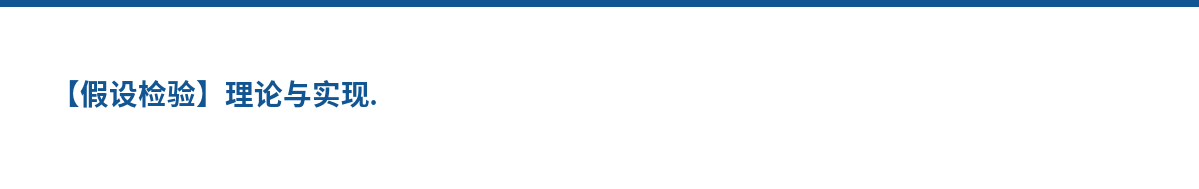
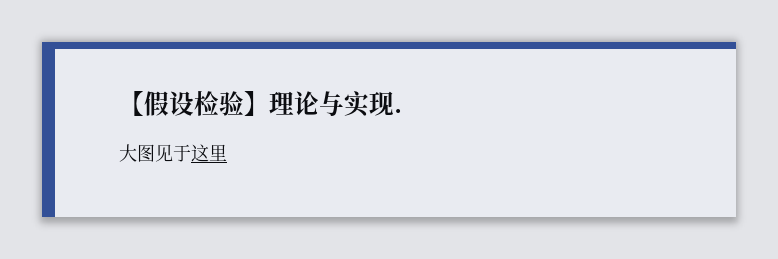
+ 大图见于这里

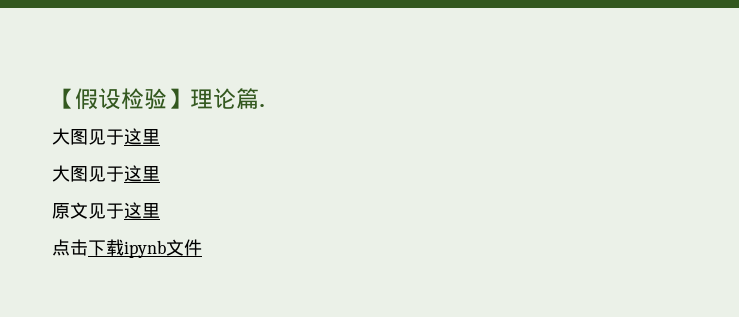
- 【假设检验】理论与实现.
+ 【假设检验】理论篇.
  大图见于这里
+ 大图见于这里
+ 原文见于这里
+ 点击下载ipynb文件

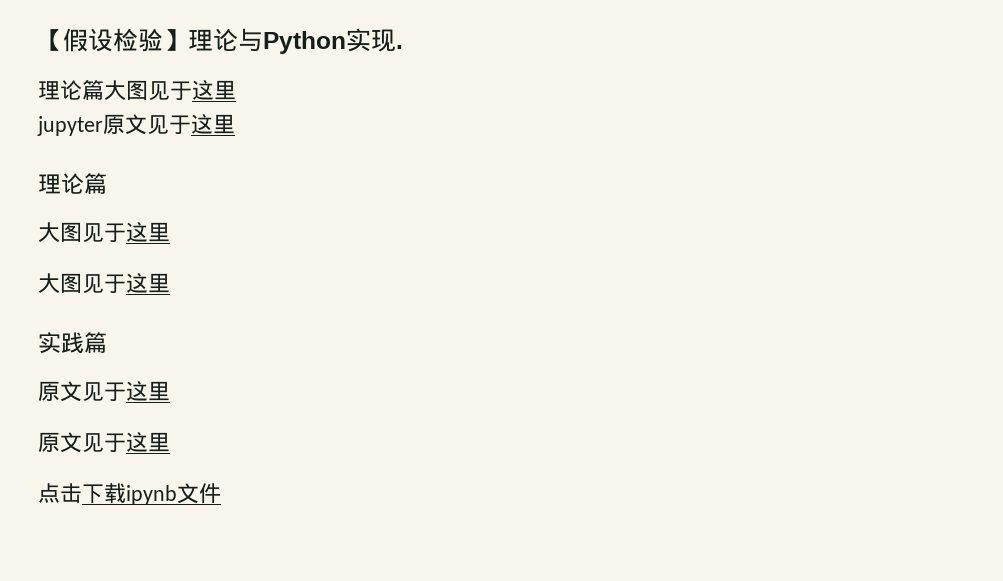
- 【假设检验】理论篇.
+ 【假设检验】理论与Python实现.
+ 理论篇大图见于这里
+ jupyter原文见于这里
+ 理论篇
+ 实践篇
+ 原文见于这里

